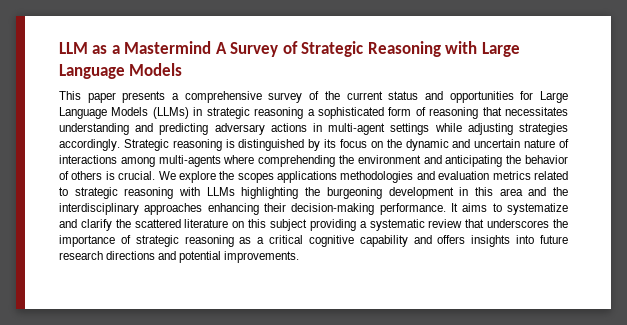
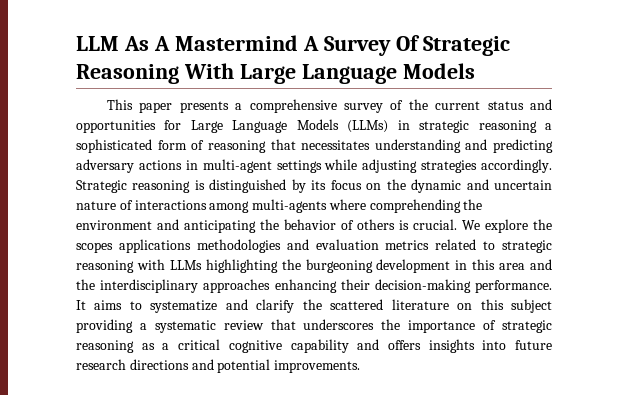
- LLM as a Mastermind A Survey of Strategic Reasoning with Large Language Models
+ LLM As A Mastermind A Survey Of Strategic Reasoning With Large Language Models

